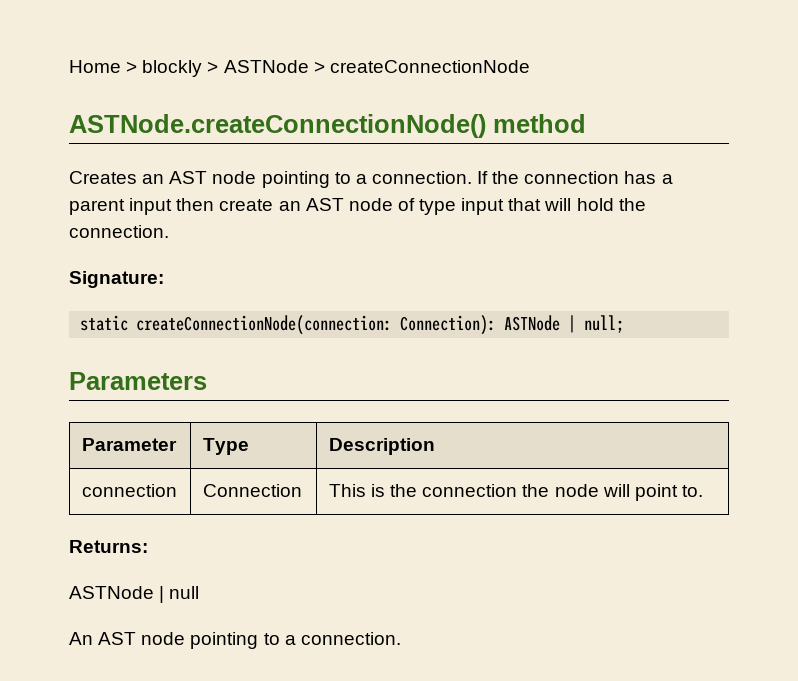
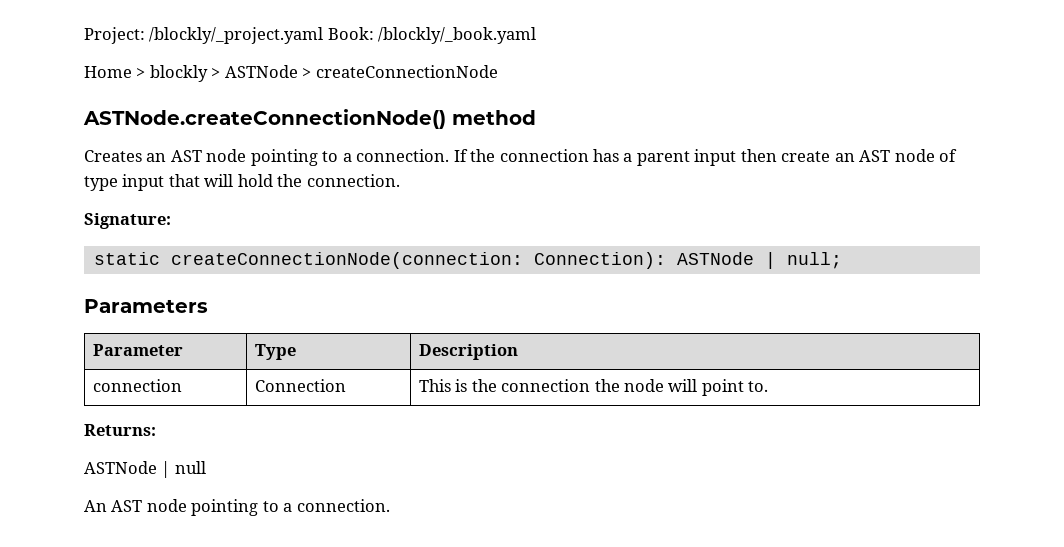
+ Project: /blockly/_project.yaml Book: /blockly/_book.yaml

